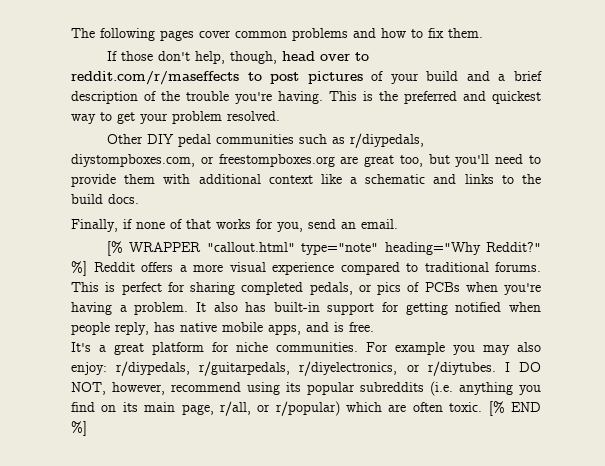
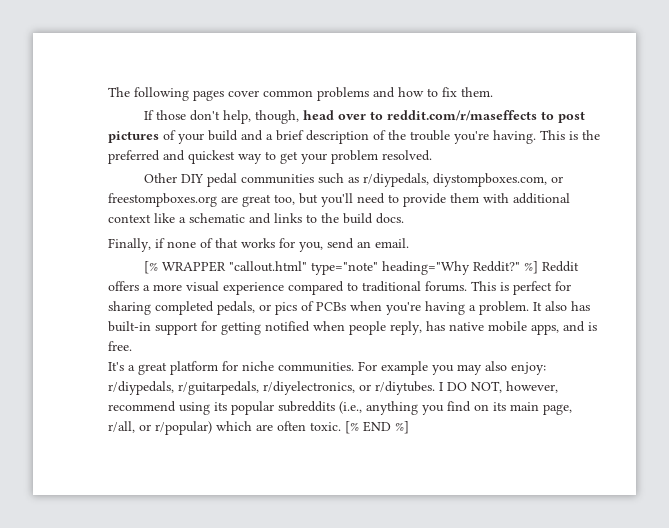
- I DO NOT, however, recommend using its popular subreddits (i.e. anything you find on its main page, r/all, or r/popular) which are often toxic.
+ I DO NOT, however, recommend using its popular subreddits (i.e., anything you find on its main page, r/all, or r/popular) which are often toxic.

